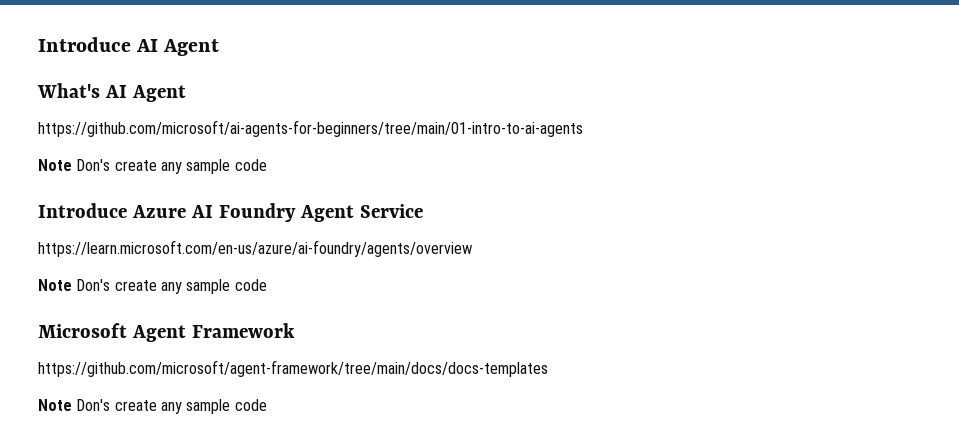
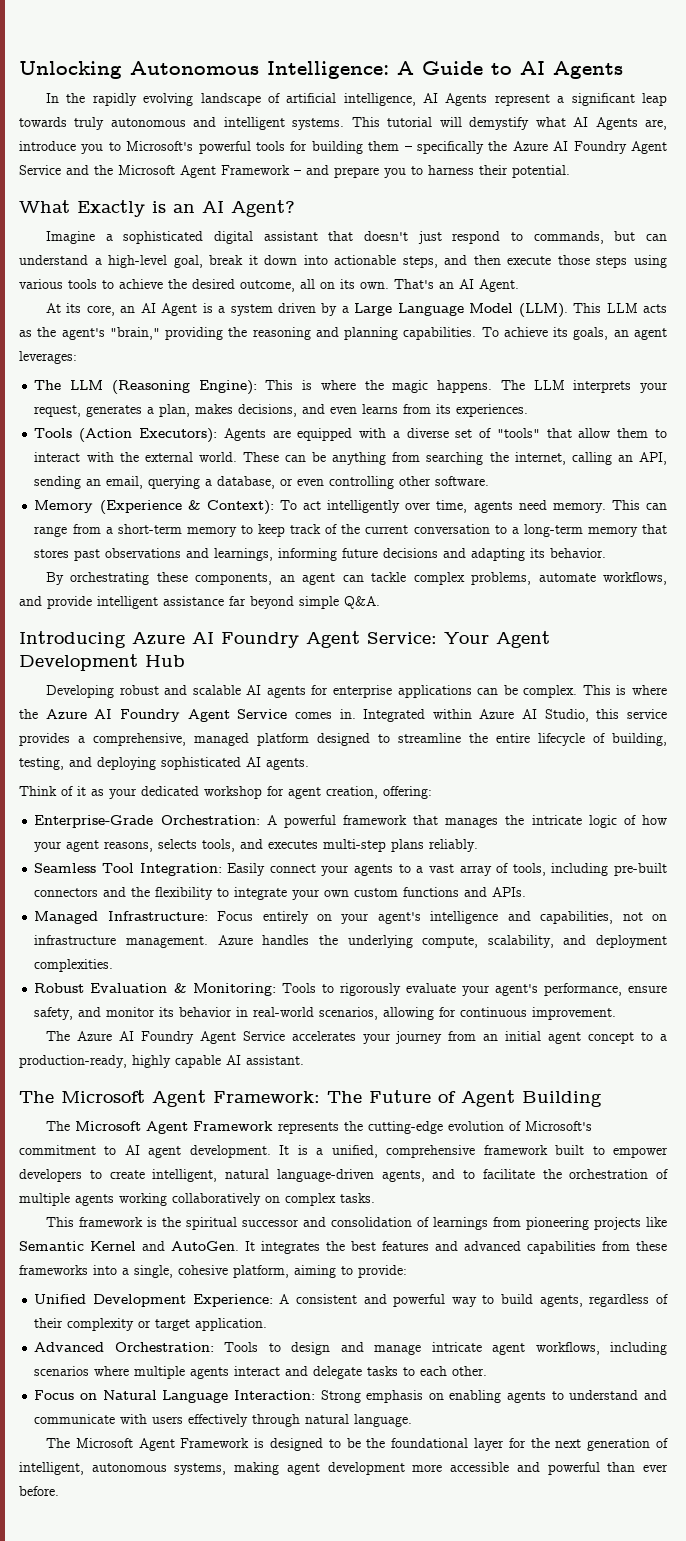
- Introduce AI Agent
- What's AI Agent
- https://github.com/microsoft/ai-agents-for-beginners/tree/main/01-intro-to-ai-agents
- Note Don's create any sample code
- Introduce Azure AI Foundry Agent Service
- https://learn.microsoft.com/en-us/azure/ai-foundry/agents/overview
- Note Don's create any sample code
- Microsoft Agent Framework
- https://github.com/microsoft/agent-framework/tree/main/docs/docs-templates
- Note Don's create any sample code
+ Unlocking Autonomous Intelligence: A Guide to AI Agents
+ In the rapidly evolving landscape of artificial intelligence, AI Agents represent a significant leap towards truly autonomous and intelligent systems. This tutorial will demystify what AI Agents are, introduce you to Microsoft's powerful tools for building them – specifically the Azure AI Foundry Agent Service and the Microsoft Agent Framework – and prepare you to harness their potential.
+ What Exactly is an AI Agent?
+ Imagine a sophisticated digital assistant that doesn't just respond to commands, but can understand a high-level goal, break it down into actionable steps, and then execute those steps using various tools to achieve the desired outcome, all on its own. That's an AI Agent.
+ At its core, an AI Agent is a system driven by a Large Language Model (LLM). This LLM acts as the agent's "brain," providing the reasoning and planning capabilities. To achieve its goals, an agent leverages:
+ The LLM (Reasoning Engine): This is where the magic happens. The LLM interprets your request, generates a plan, makes decisions, and even learns from its experiences.
+ Tools (Action Executors): Agents are equipped with a diverse set of "tools" that allow them to interact with the external world. These can be anything from searching the internet, calling an API, sending an email, querying a database, or even controlling other software.
+ Memory (Experience & Context): To act intelligently over time, agents need memory. This can range from a short-term memory to keep track of the current conversation to a long-term memory that stores past observations and learnings, informing future decisions and adapting its behavior.
+ By orchestrating these components, an agent can tackle complex problems, automate workflows, and provide intelligent assistance far beyond simple Q&A.
+ Introducing Azure AI Foundry Agent Service: Your Agent Development Hub
+ Developing robust and scalable AI agents for enterprise applications can be complex. This is where the Azure AI Foundry Agent Service comes in. Integrated within Azure AI Studio, this service provides a comprehensive, managed platform designed to streamline the entire lifecycle of building, testing, and deploying sophisticated AI agents.
+ Think of it as your dedicated workshop for agent creation, offering:
+ Enterprise-Grade Orchestration: A powerful framework that manages the intricate logic of how your agent reasons, selects tools, and executes multi-step plans reliably.
+ Seamless Tool Integration: Easily connect your agents to a vast array of tools, including pre-built connectors and the flexibility to integrate your own custom functions and APIs.
+ Managed Infrastructure: Focus entirely on your agent's intelligence and capabilities, not on infrastructure management. Azure handles the underlying compute, scalability, and deployment complexities.
+ Robust Evaluation & Monitoring: Tools to rigorously evaluate your agent's performance, ensure safety, and monitor its behavior in real-world scenarios, allowing for continuous improvement.
+ The Azure AI Foundry Agent Service accelerates your journey from an initial agent concept to a production-ready, highly capable AI assistant.
+ The Microsoft Agent Framework: The Future of Agent Building
+ The Microsoft Agent Framework represents the cutting-edge evolution of Microsoft's commitment to AI agent development. It is a unified, comprehensive framework built to empower developers to create intelligent, natural language-driven agents, and to facilitate the orchestration of multiple agents working collaboratively on complex tasks.
+ This framework is the spiritual successor and consolidation of learnings from pioneering projects like Semantic Kernel and AutoGen. It integrates the best features and advanced capabilities from these frameworks into a single, cohesive platform, aiming to provide:
+ Unified Development Experience: A consistent and powerful way to build agents, regardless of their complexity or target application.
+ Advanced Orchestration: Tools to design and manage intricate agent workflows, including scenarios where multiple agents interact and delegate tasks to each other.
+ Focus on Natural Language Interaction: Strong emphasis on enabling agents to understand and communicate with users effectively through natural language.
+ The Microsoft Agent Framework is designed to be the foundational layer for the next generation of intelligent, autonomous systems, making agent development more accessible and powerful than ever before.

